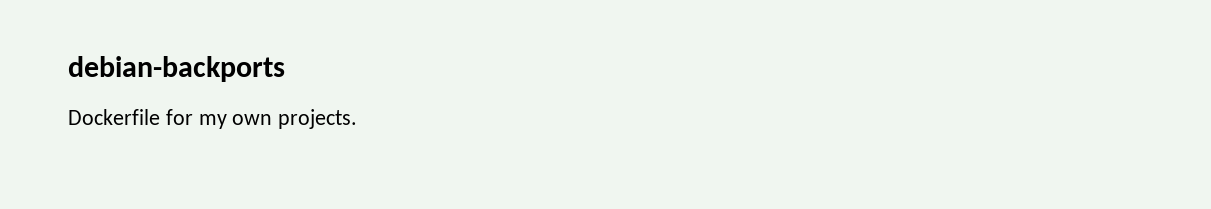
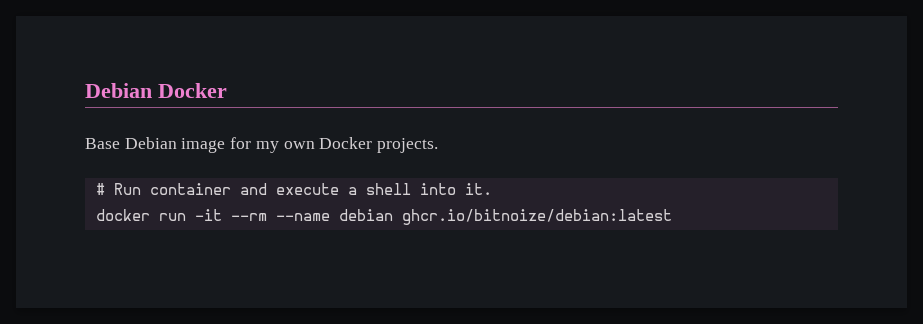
- debian-backports
- Dockerfile for my own projects.
+ Debian Docker
+ Base Debian image for my own Docker projects.
+ # Run container and execute a shell into it.
+ docker run -it --rm --name debian ghcr.io/bitnoize/debian:latest

